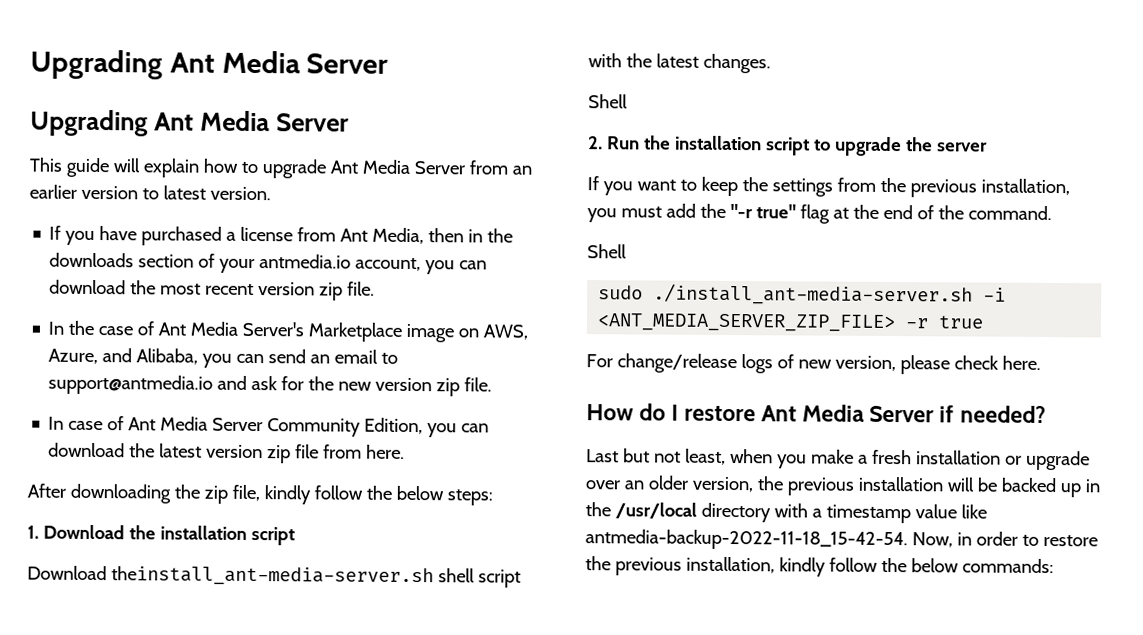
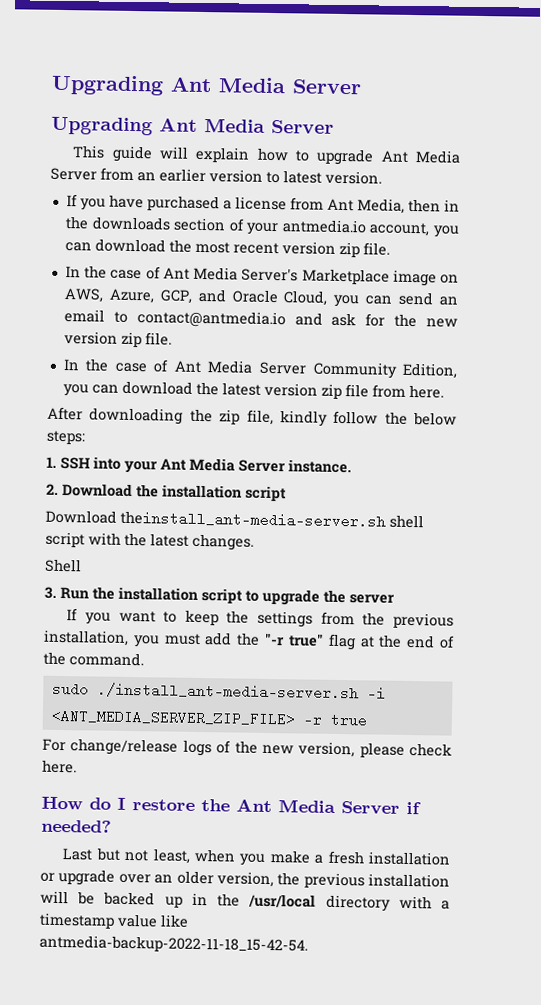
- In the case of Ant Media Server's Marketplace image on AWS, Azure, and Alibaba, you can send an email to support@antmedia.io and ask for the new version zip file.
+ In the case of Ant Media Server's Marketplace image on AWS, Azure, GCP, and Oracle Cloud, you can send an email to contact@antmedia.io and ask for the new version zip file.
- In case of Ant Media Server Community Edition, you can download the latest version zip file from here.
+ In the case of Ant Media Server Community Edition, you can download the latest version zip file from here.
- 1. Download the installation script
+ 1. SSH into your Ant Media Server instance.
+ 2. Download the installation script
- 2. Run the installation script to upgrade the server
+ 3. Run the installation script to upgrade the server
  If you want to keep the settings from the previous installation, you must add the "-r true" flag at the end of the command.
- Shell
- For change/release logs of new version, please check here.
+ For change/release logs of the new version, please check here.
- How do I restore Ant Media Server if needed?
+ How do I restore the Ant Media Server if needed?
- Now, in order to restore the previous installation, kindly follow the below commands:

